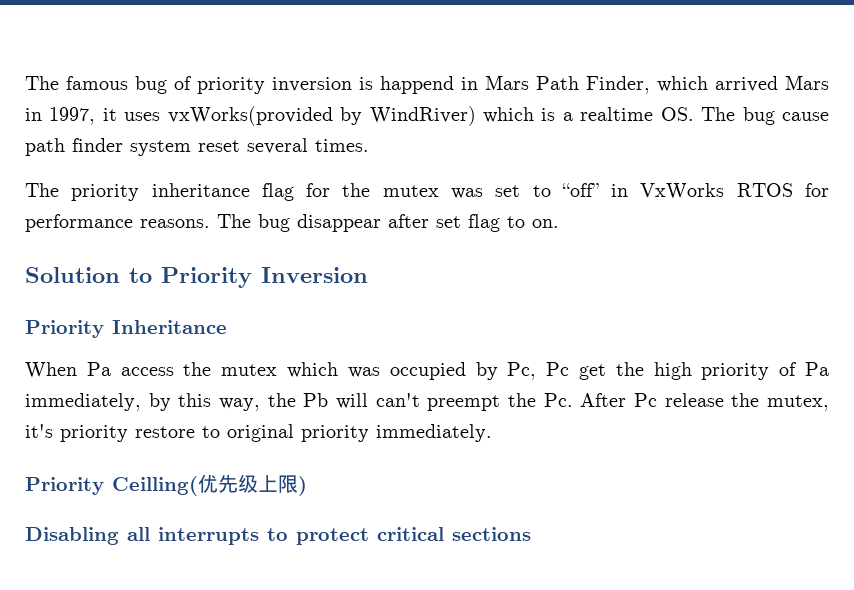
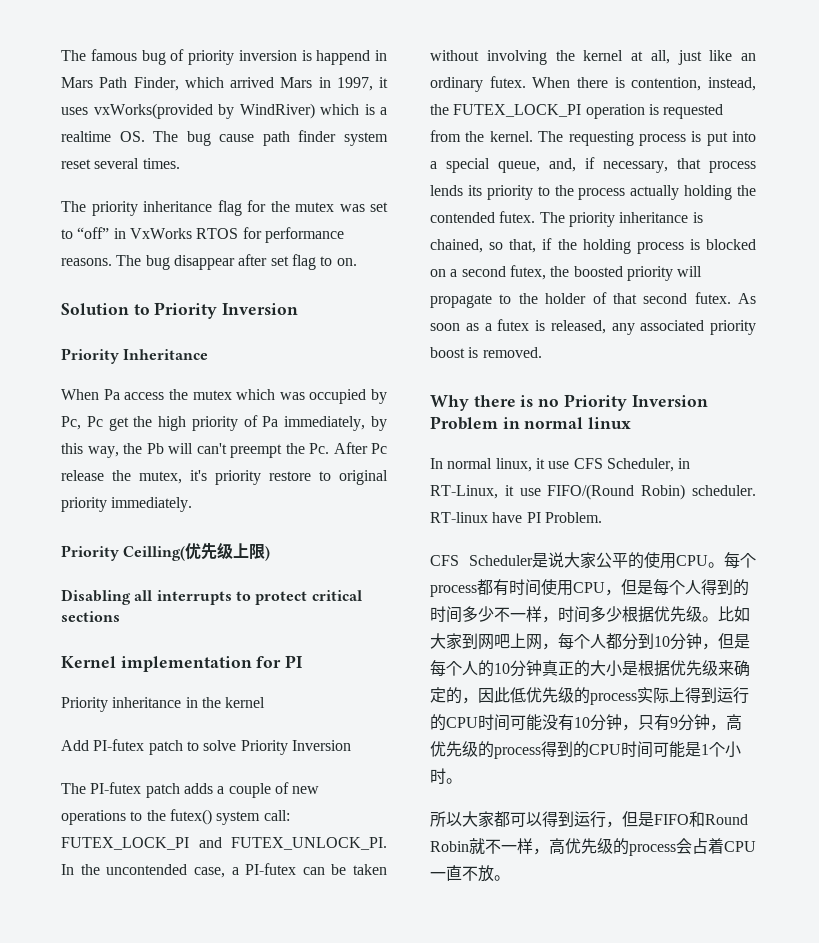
+ Kernel implementation for PI
+ Priority inheritance in the kernel
+ Add PI-futex patch to solve Priority Inversion
+ The PI-futex patch adds a couple of new operations to the futex() system call: FUTEX_LOCK_PI and FUTEX_UNLOCK_PI. In the uncontended case, a PI-futex can be taken without involving the kernel at all, just like an ordinary futex. When there is contention, instead, the FUTEX_LOCK_PI operation is requested from the kernel. The requesting process is put into a special queue, and, if necessary, that process lends its priority to the process actually holding the contended futex. The priority inheritance is chained, so that, if the holding process is blocked on a second futex, the boosted priority will propagate to the holder of that second futex. As soon as a futex is released, any associated priority boost is removed.
+ Why there is no Priority Inversion Problem in normal linux
+ In normal linux, it use CFS Scheduler, in RT-Linux, it use FIFO/(Round Robin) scheduler. RT-linux have PI Problem.
+ CFS Scheduler是说大家公平的使用CPU。每个process都有时间使用CPU，但是每个人得到的时间多少不一样，时间多少根据优先级。比如大家到网吧上网，每个人都分到10分钟，但是每个人的10分钟真正的大小是根据优先级来确定的，因此低优先级的process实际上得到运行的CPU时间可能没有10分钟，只有9分钟，高优先级的process得到的CPU时间可能是1个小时。
+ 所以大家都可以得到运行，但是FIFO和Round Robin就不一样，高优先级的process会占着CPU一直不放。

